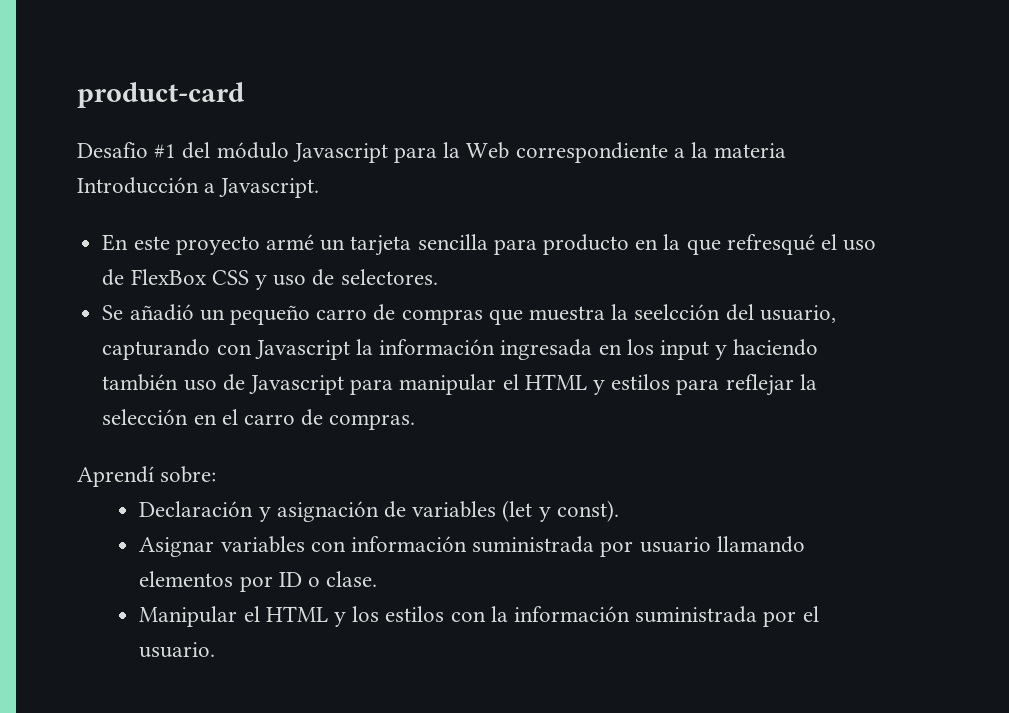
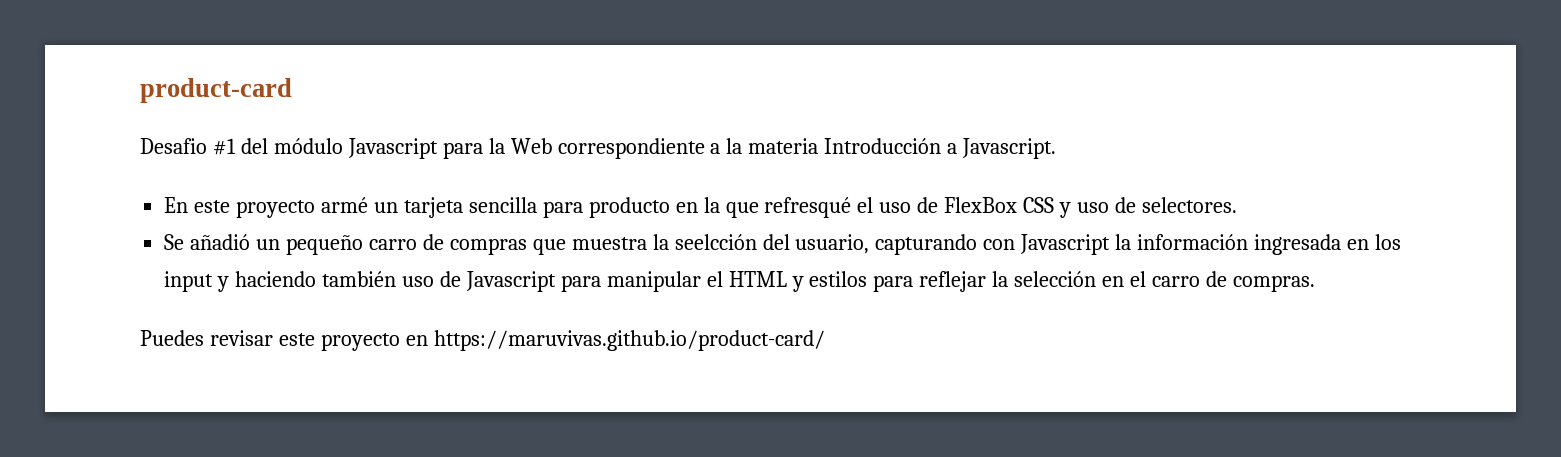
- Aprendí sobre:
- Declaración y asignación de variables (let y const).
- Asignar variables con información suministrada por usuario llamando elementos por ID o clase.
- Manipular el HTML y los estilos con la información suministrada por el usuario.
+ Puedes revisar este proyecto en https://maruvivas.github.io/product-card/

